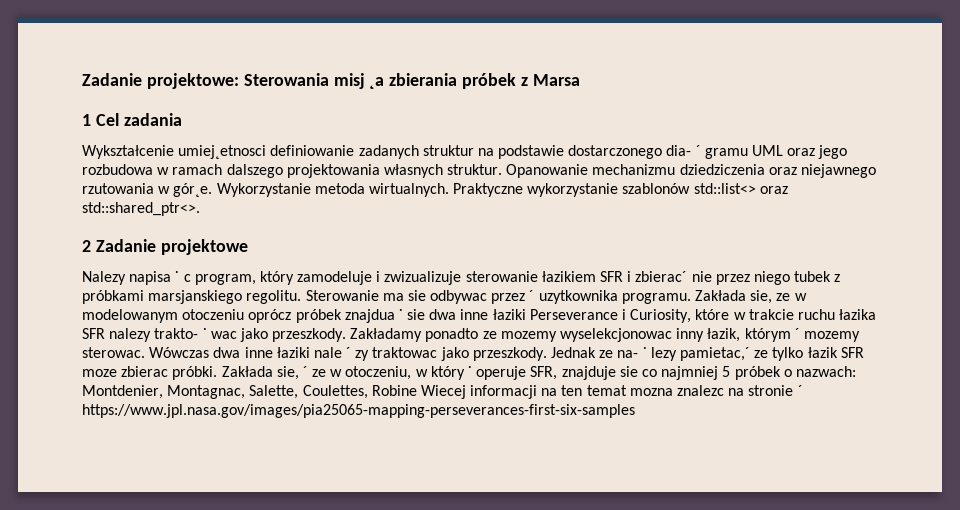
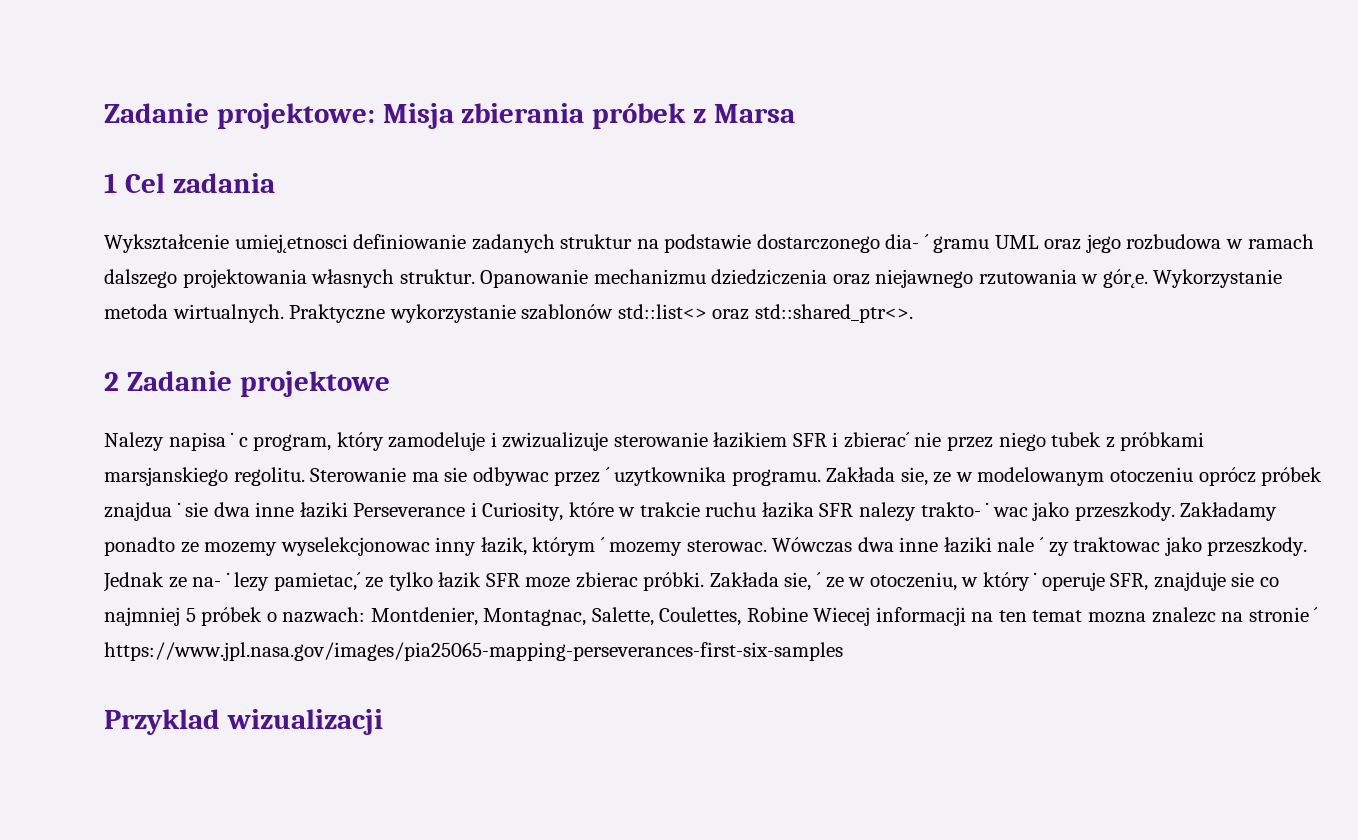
- Zadanie projektowe: Sterowania misj ˛a zbierania próbek z Marsa
+ Zadanie projektowe: Misja zbierania próbek z Marsa
+ Przyklad wizualizacji

